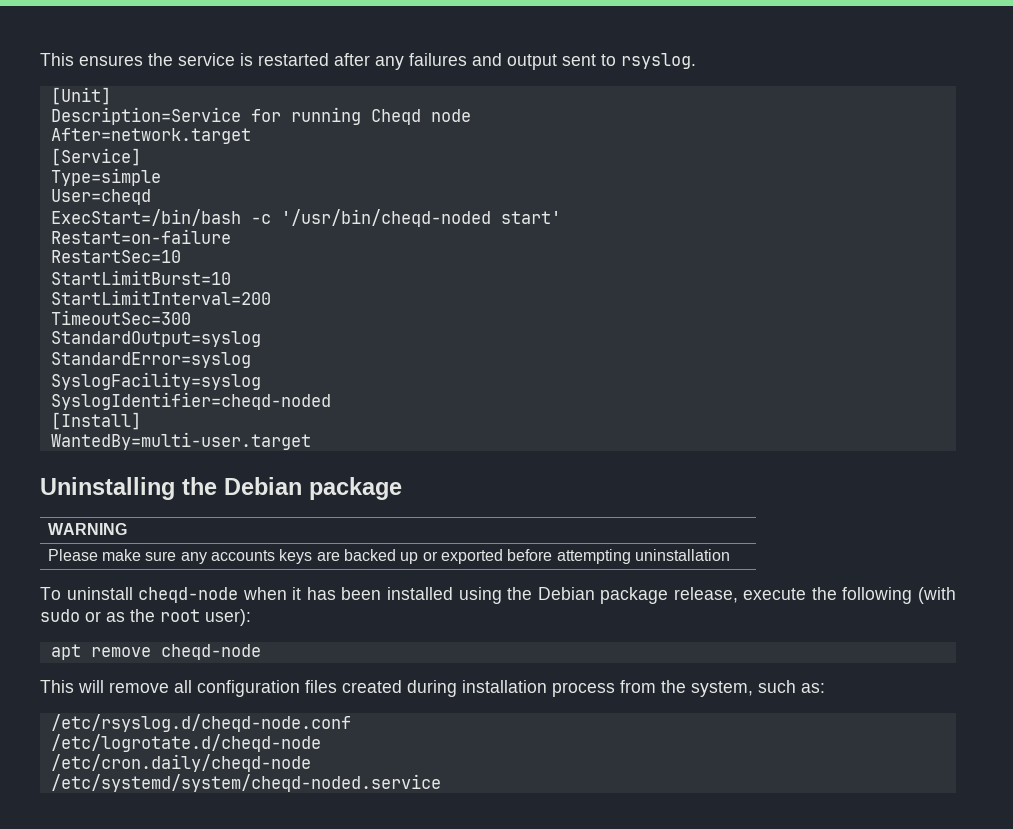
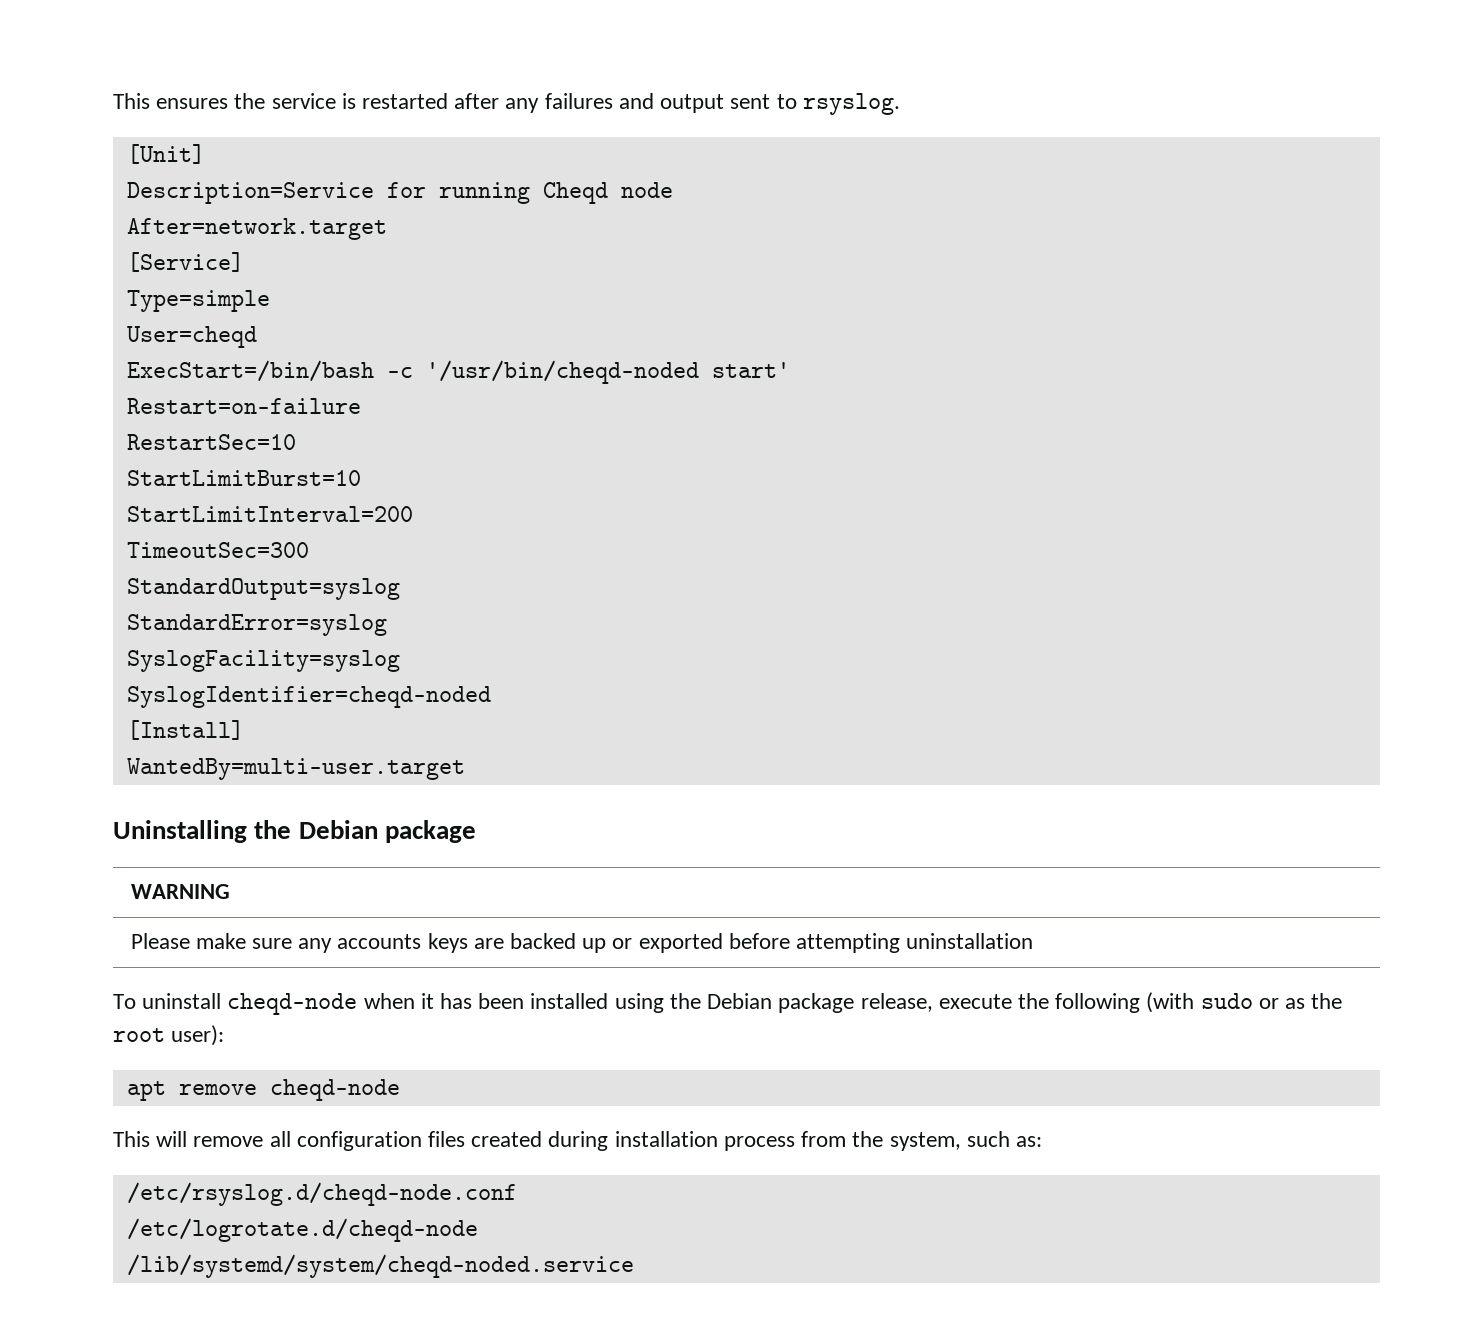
- /etc/cron.daily/cheqd-node
- /etc/systemd/system/cheqd-noded.service
+ /lib/systemd/system/cheqd-noded.service

